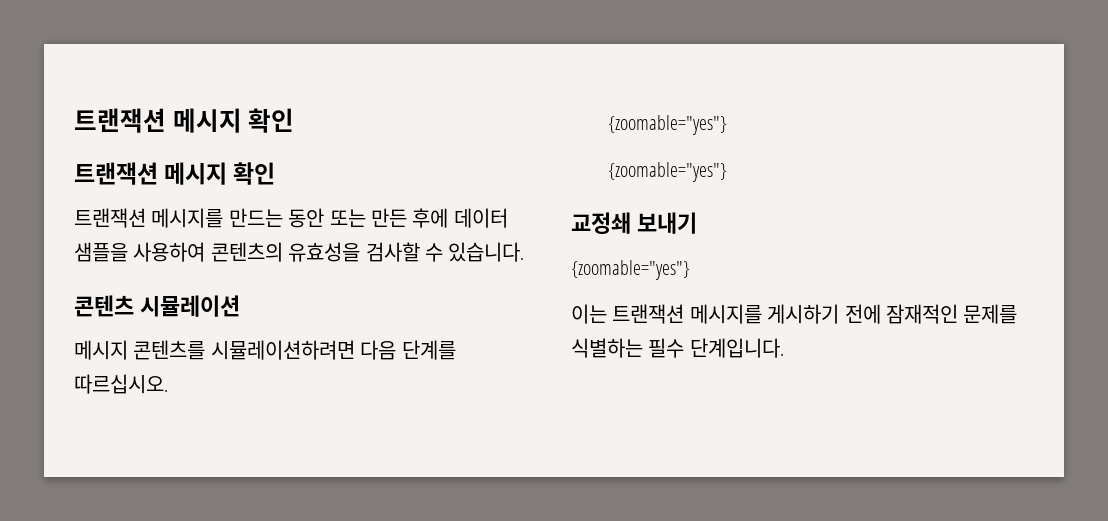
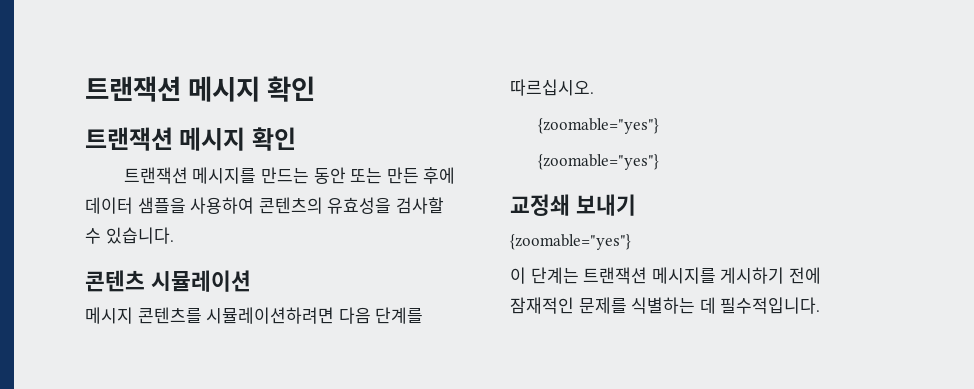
- 이는 트랜잭션 메시지를 게시하기 전에 잠재적인 문제를 식별하는 필수 단계입니다.
+ 이 단계는 트랜잭션 메시지를 게시하기 전에 잠재적인 문제를 식별하는 데 필수적입니다.

